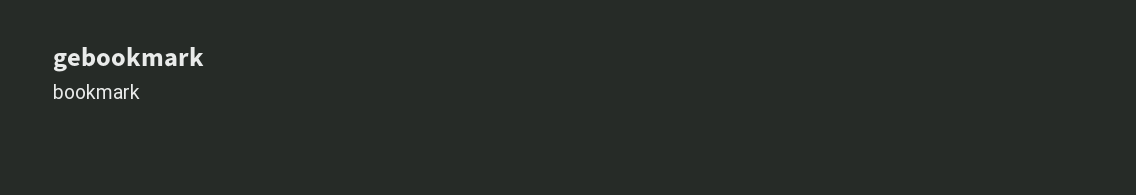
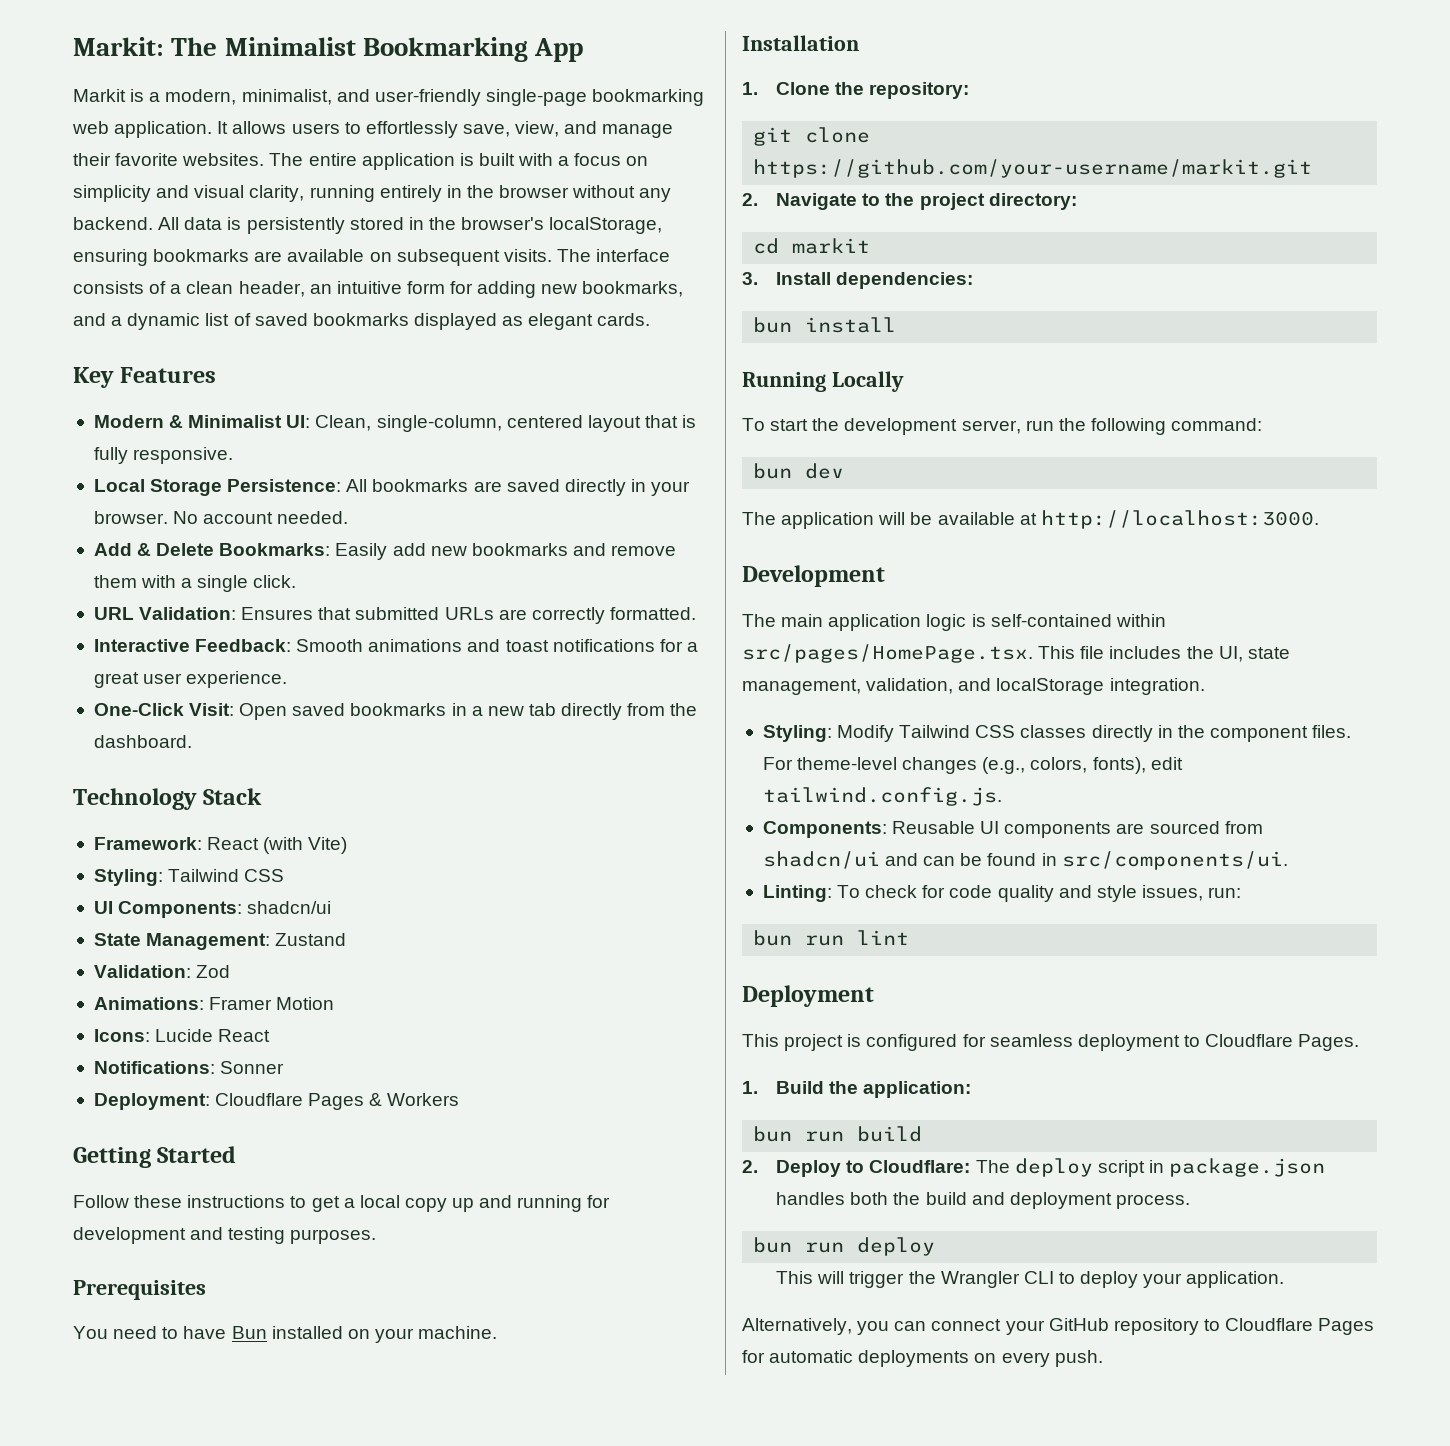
- gebookmark
- bookmark
+ Markit: The Minimalist Bookmarking App
+ Markit is a modern, minimalist, and user-friendly single-page bookmarking web application. It allows users to effortlessly save, view, and manage their favorite websites. The entire application is built with a focus on simplicity and visual clarity, running entirely in the browser without any backend. All data is persistently stored in the browser's localStorage, ensuring bookmarks are available on subsequent visits. The interface consists of a clean header, an intuitive form for adding new bookmarks, and a dynamic list of saved bookmarks displayed as elegant cards.
+ Key Features
+ Modern & Minimalist UI: Clean, single-column, centered layout that is fully responsive.
+ Local Storage Persistence: All bookmarks are saved directly in your browser. No account needed.
+ Add & Delete Bookmarks: Easily add new bookmarks and remove them with a single click.
+ URL Validation: Ensures that submitted URLs are correctly formatted.
+ Interactive Feedback: Smooth animations and toast notifications for a great user experience.
+ One-Click Visit: Open saved bookmarks in a new tab directly from the dashboard.
+ Technology Stack
+ Framework: React (with Vite)
+ Styling: Tailwind CSS
+ UI Components: shadcn/ui
+ State Management: Zustand
+ Validation: Zod
+ Animations: Framer Motion
+ Icons: Lucide React
+ Notifications: Sonner
+ Deployment: Cloudflare Pages & Workers
+ Getting Started
+ Follow these instructions to get a local copy up and running for development and testing purposes.
+ Prerequisites
+ You need to have Bun installed on your machine.
+ Installation
+ 1. Clone the repository:
+ git clone https://github.com/your-username/markit.git
+ 2. Navigate to the project directory:
+ cd markit
+ 3. Install dependencies:
+ bun install
+ Running Locally
+ To start the development server, run the following command:
+ bun dev
+ The application will be available at http://localhost:3000.
+ Development
+ The main application logic is self-contained within src/pages/HomePage.tsx. This file includes the UI, state management, validation, and localStorage integration.
+ Styling: Modify Tailwind CSS classes directly in the component files. For theme-level changes (e.g., colors, fonts), edit tailwind.config.js.
+ Components: Reusable UI components are sourced from shadcn/ui and can be found in src/components/ui.
+ Linting: To check for code quality and style issues, run:
+ bun run lint
+ Deployment
+ This project is configured for seamless deployment to Cloudflare Pages.
+ 1. Build the application:
+ bun run build
+ 2. Deploy to Cloudflare: The deploy script in package.json handles both the build and deployment process.
+ bun run deploy
+ This will trigger the Wrangler CLI to deploy your application.
+ Alternatively, you can connect your GitHub repository to Cloudflare Pages for automatic deployments on every push.

